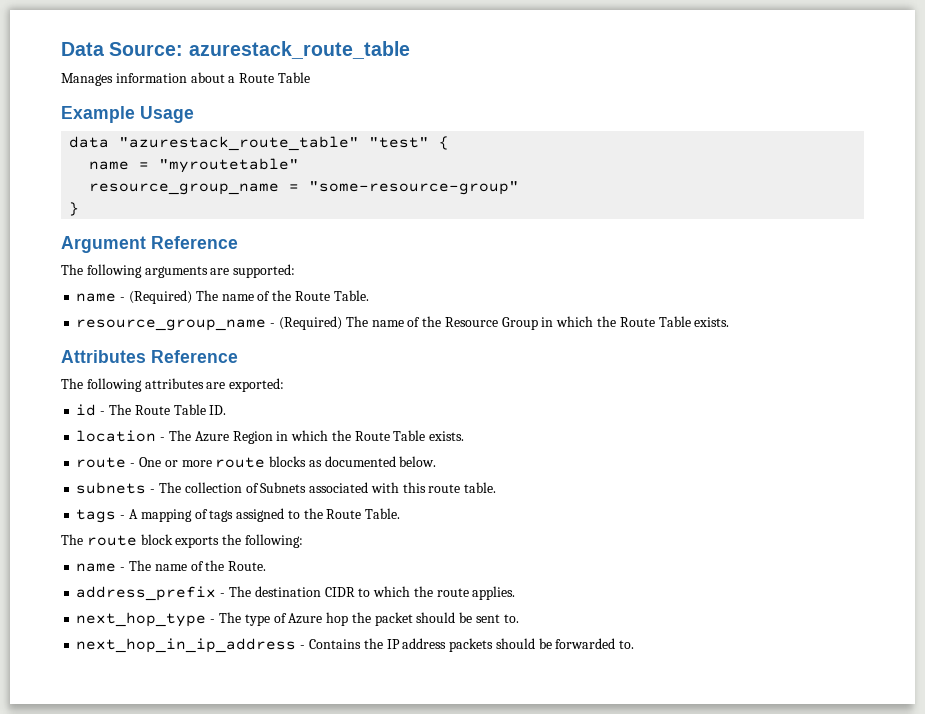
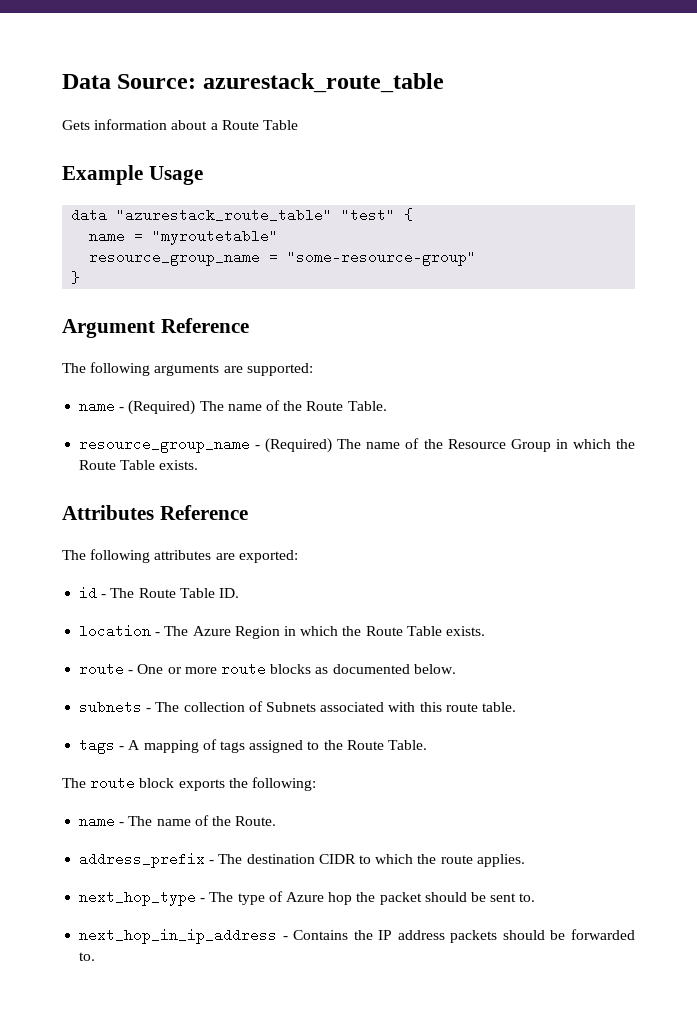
- Manages information about a Route Table
+ Gets information about a Route Table

